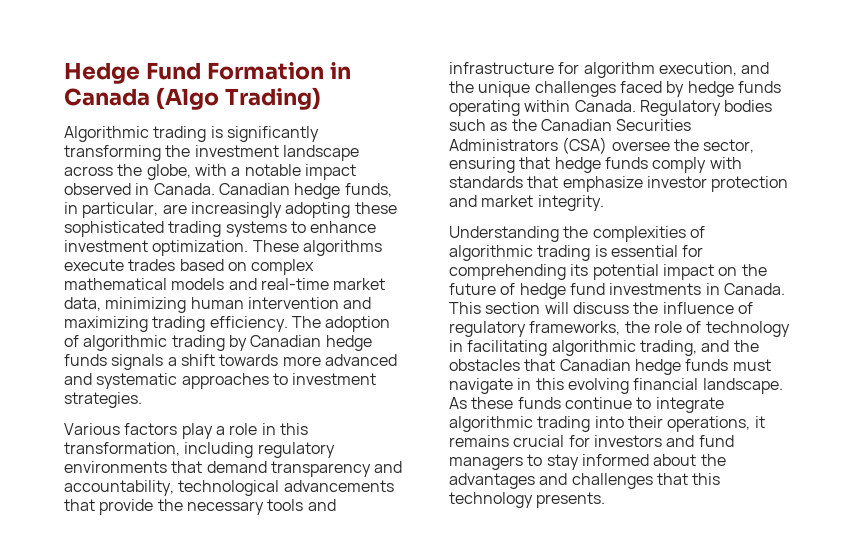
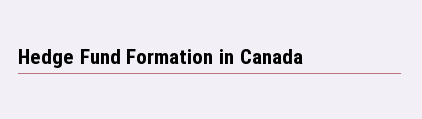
- Hedge Fund Formation in Canada (Algo Trading)
- Algorithmic trading is significantly transforming the investment landscape across the globe, with a notable impact observed in Canada. Canadian hedge funds, in particular, are increasingly adopting these sophisticated trading systems to enhance investment optimization. These algorithms execute trades based on complex mathematical models and real-time market data, minimizing human intervention and maximizing trading efficiency. The adoption of algorithmic trading by Canadian hedge funds signals a shift towards more advanced and systematic approaches to investment strategies.
- Various factors play a role in this transformation, including regulatory environments that demand transparency and accountability, technological advancements that provide the necessary tools and infrastructure for algorithm execution, and the unique challenges faced by hedge funds operating within Canada. Regulatory bodies such as the Canadian Securities Administrators (CSA) oversee the sector, ensuring that hedge funds comply with standards that emphasize investor protection and market integrity.
- Understanding the complexities of algorithmic trading is essential for comprehending its potential impact on the future of hedge fund investments in Canada. This section will discuss the influence of regulatory frameworks, the role of technology in facilitating algorithmic trading, and the obstacles that Canadian hedge funds must navigate in this evolving financial landscape. As these funds continue to integrate algorithmic trading into their operations, it remains crucial for investors and fund managers to stay informed about the advantages and challenges that this technology presents.
+ Hedge Fund Formation in Canada

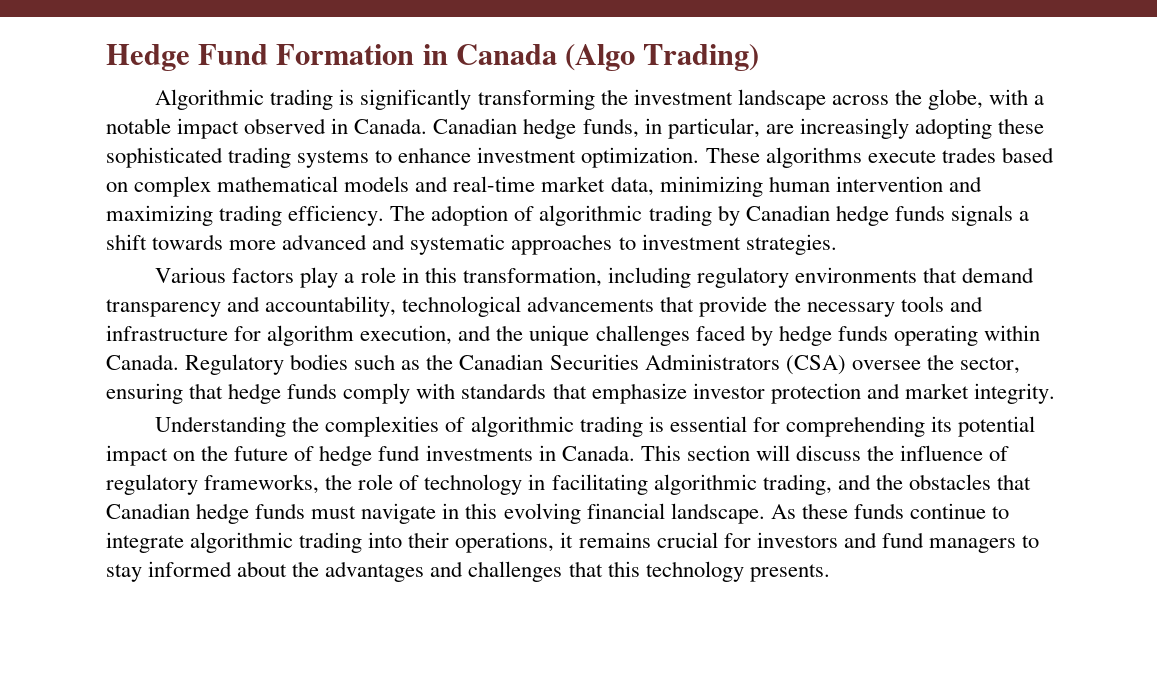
- Hedge Fund Formation in Canada
+ Hedge Fund Formation in Canada (Algo Trading)
+ Algorithmic trading is significantly transforming the investment landscape across the globe, with a notable impact observed in Canada. Canadian hedge funds, in particular, are increasingly adopting these sophisticated trading systems to enhance investment optimization. These algorithms execute trades based on complex mathematical models and real-time market data, minimizing human intervention and maximizing trading efficiency. The adoption of algorithmic trading by Canadian hedge funds signals a shift towards more advanced and systematic approaches to investment strategies.
+ Various factors play a role in this transformation, including regulatory environments that demand transparency and accountability, technological advancements that provide the necessary tools and infrastructure for algorithm execution, and the unique challenges faced by hedge funds operating within Canada. Regulatory bodies such as the Canadian Securities Administrators (CSA) oversee the sector, ensuring that hedge funds comply with standards that emphasize investor protection and market integrity.
+ Understanding the complexities of algorithmic trading is essential for comprehending its potential impact on the future of hedge fund investments in Canada. This section will discuss the influence of regulatory frameworks, the role of technology in facilitating algorithmic trading, and the obstacles that Canadian hedge funds must navigate in this evolving financial landscape. As these funds continue to integrate algorithmic trading into their operations, it remains crucial for investors and fund managers to stay informed about the advantages and challenges that this technology presents.

